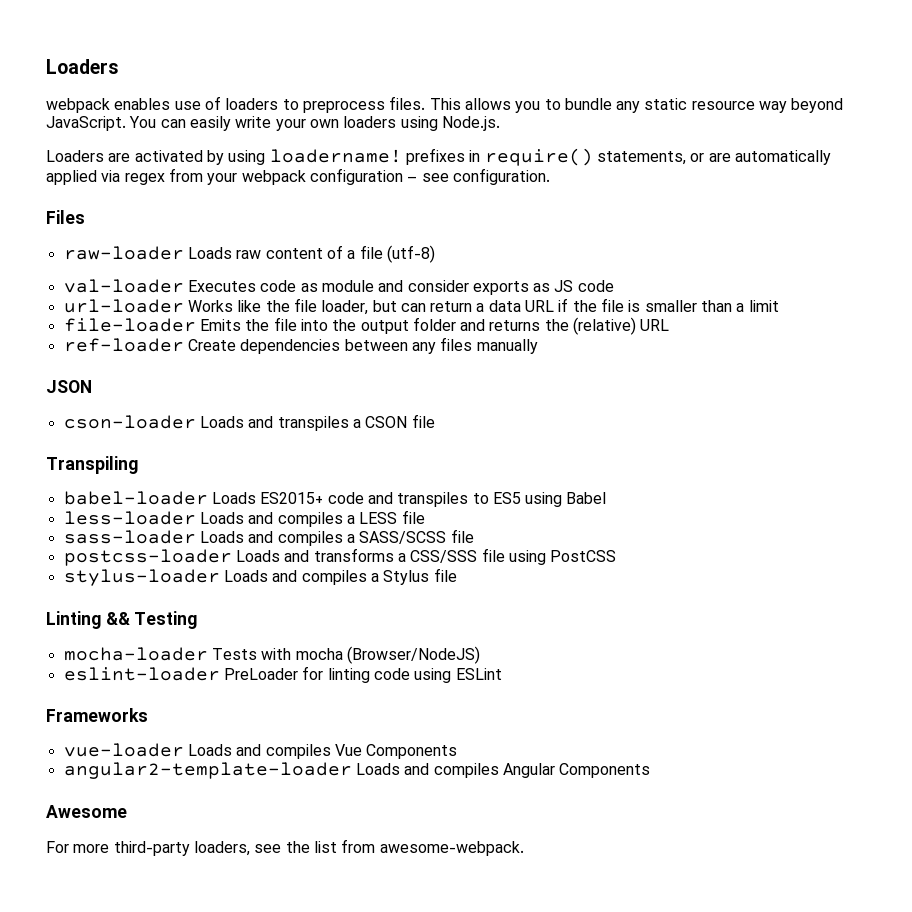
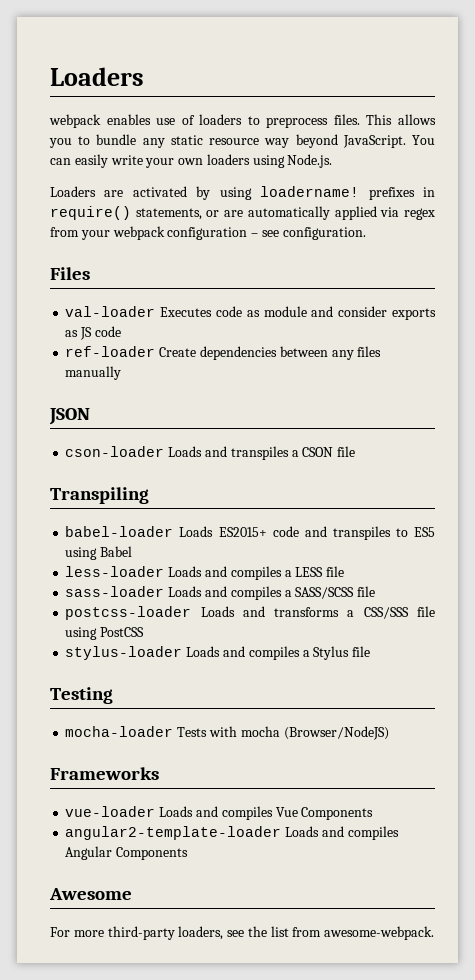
- raw-loader Loads raw content of a file (utf-8)
- url-loader Works like the file loader, but can return a data URL if the file is smaller than a limit
- file-loader Emits the file into the output folder and returns the (relative) URL
- Linting && Testing
+ Testing
- eslint-loader PreLoader for linting code using ESLint

